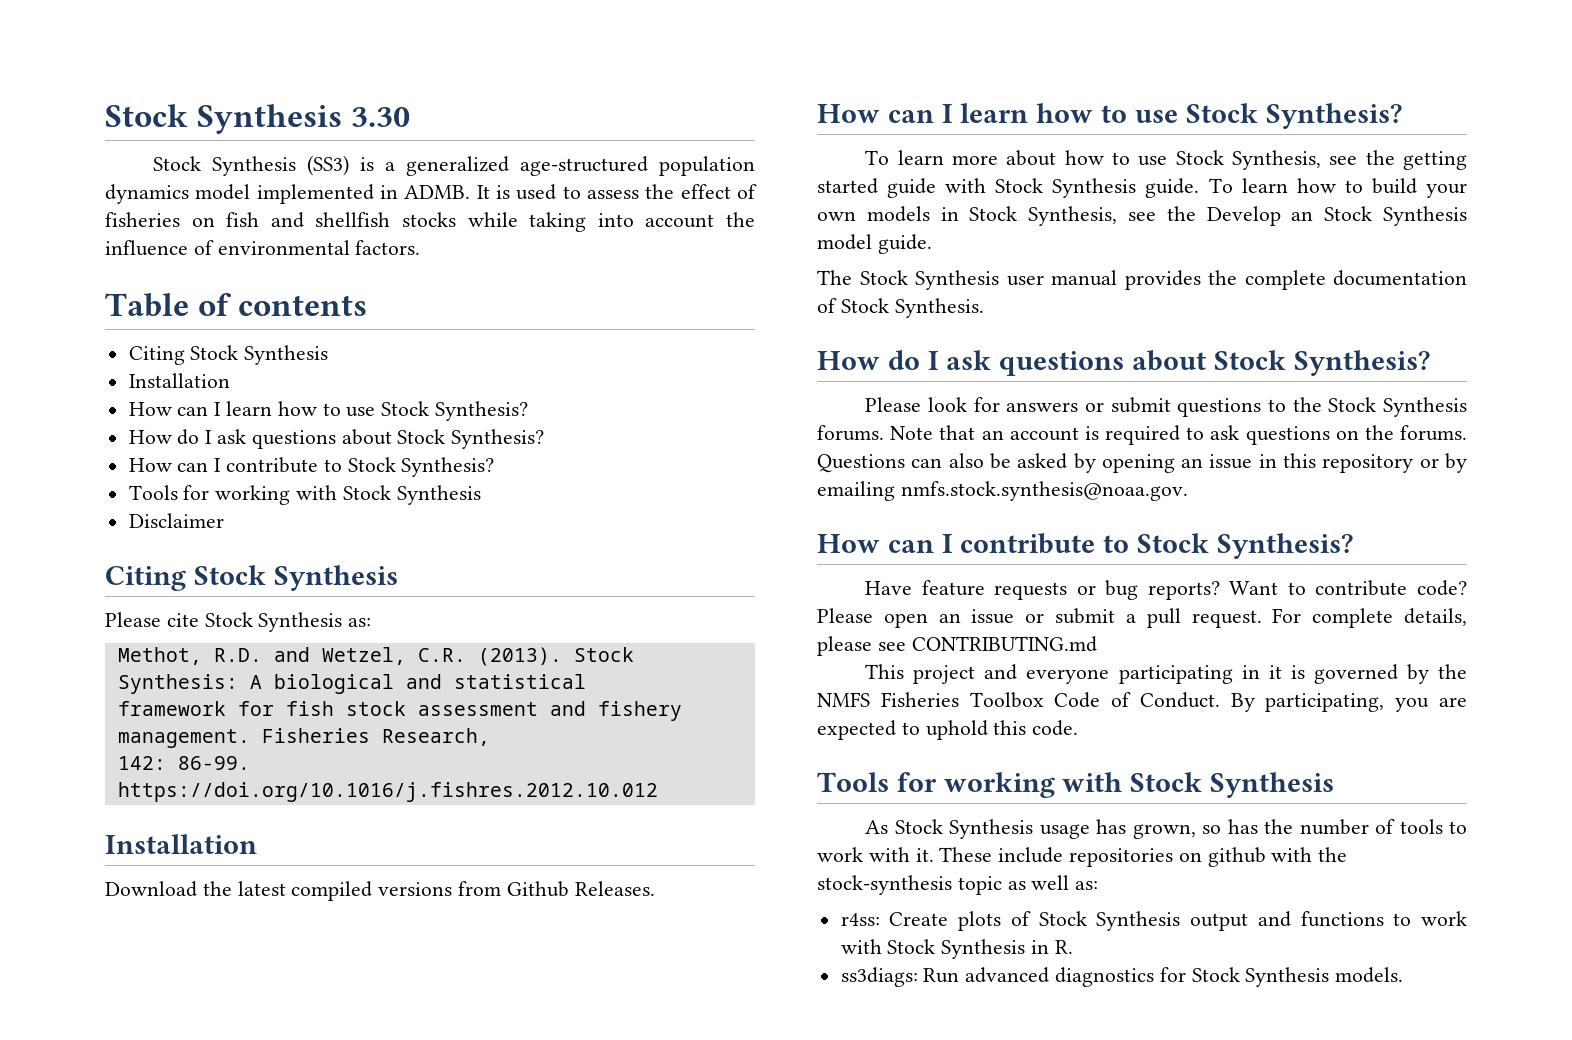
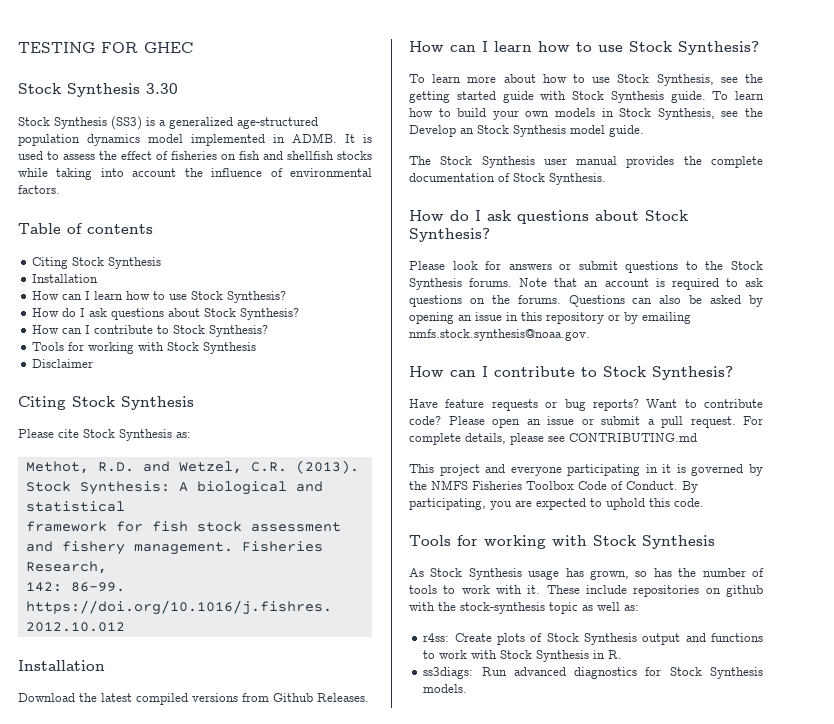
+ TESTING FOR GHEC

